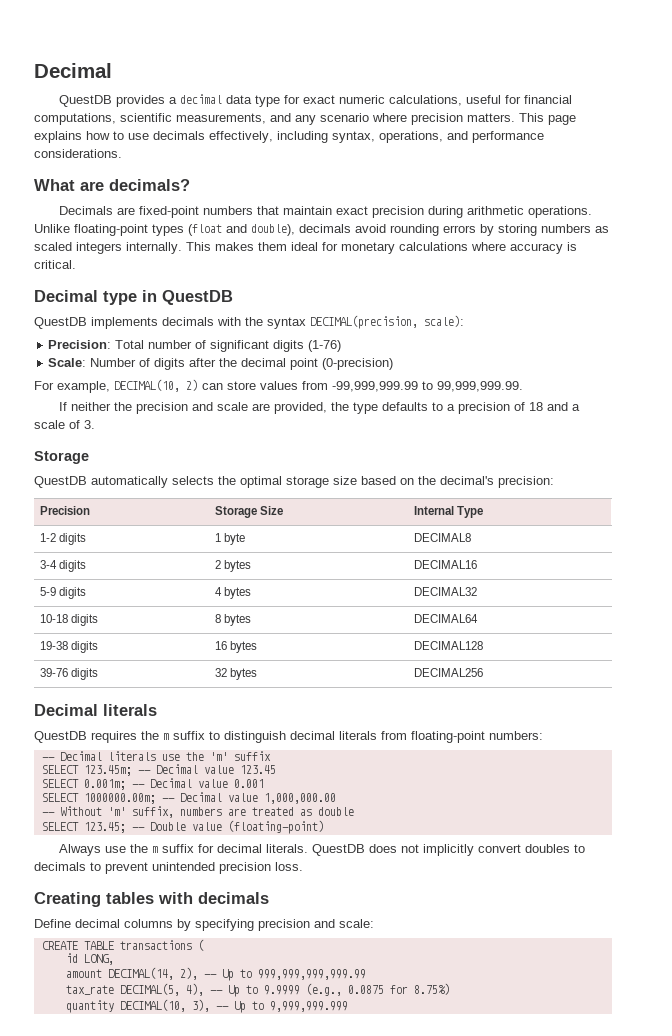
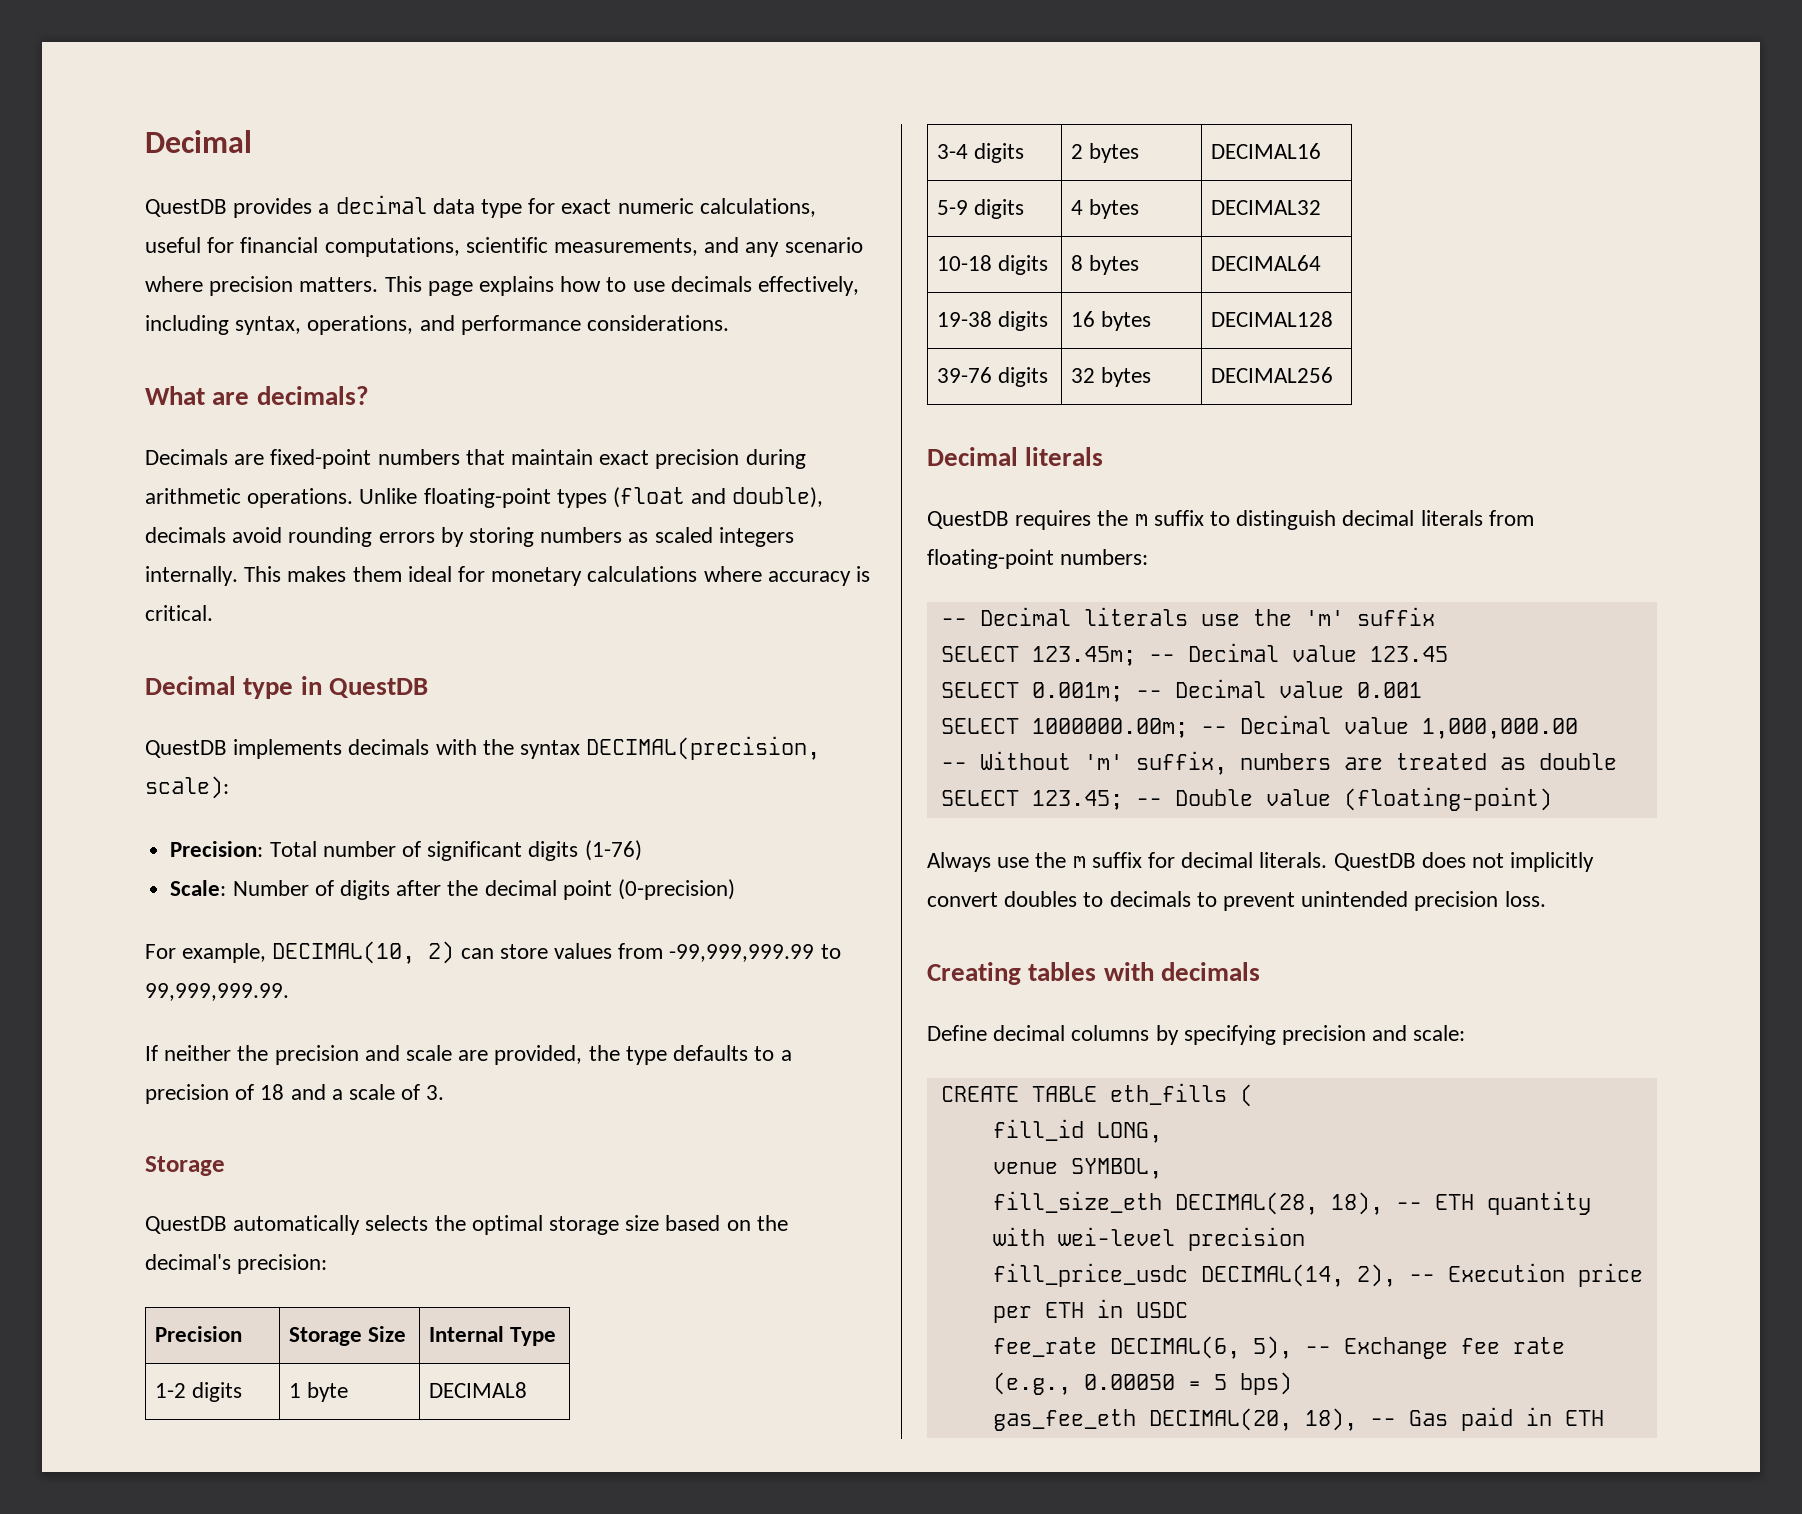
- CREATE TABLE transactions (
+ CREATE TABLE eth_fills (
- id LONG,
+ fill_id LONG,
- amount DECIMAL(14, 2), -- Up to 999,999,999,999.99
- tax_rate DECIMAL(5, 4), -- Up to 9.9999 (e.g., 0.0875 for 8.75%)
- quantity DECIMAL(10, 3), -- Up to 9,999,999.999
+ venue SYMBOL,
+ fill_size_eth DECIMAL(28, 18), -- ETH quantity with wei-level precision
+ fill_price_usdc DECIMAL(14, 2), -- Execution price per ETH in USDC
+ fee_rate DECIMAL(6, 5), -- Exchange fee rate (e.g., 0.00050 = 5 bps)
+ gas_fee_eth DECIMAL(20, 18), -- Gas paid in ETH

